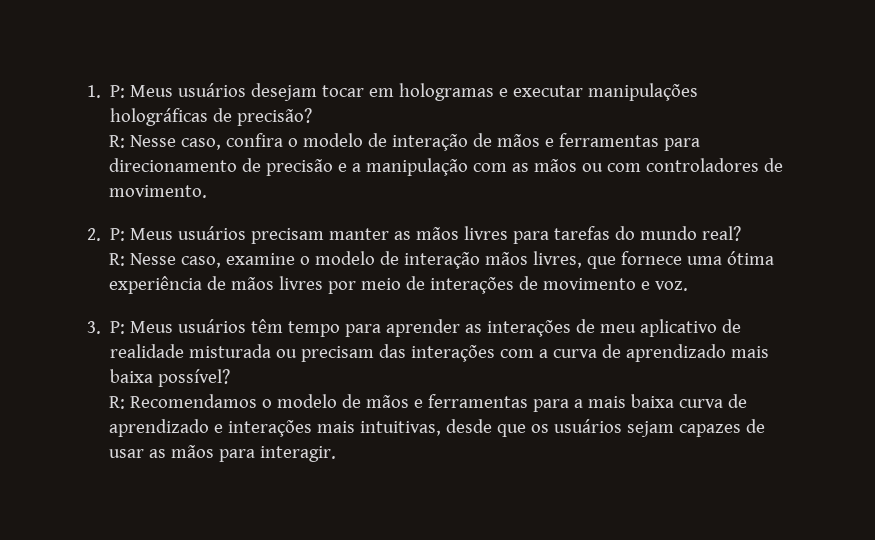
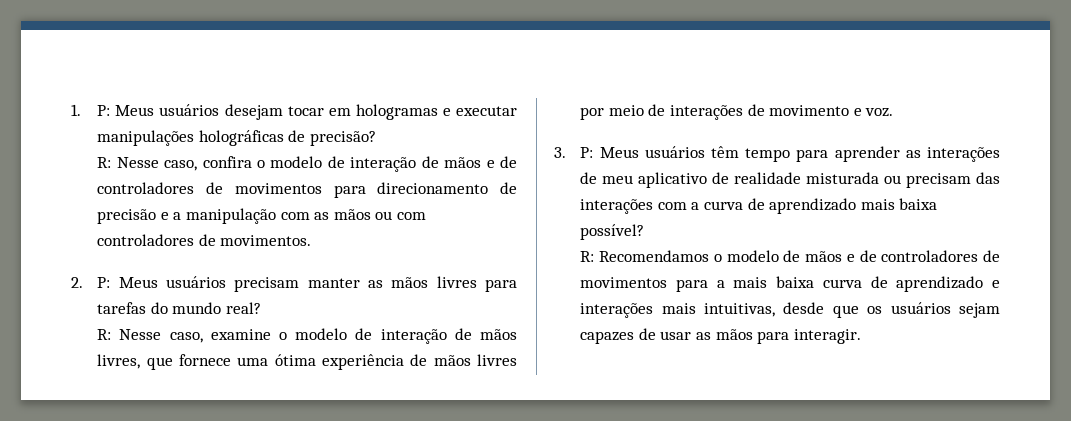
- R: Nesse caso, confira o modelo de interação de mãos e ferramentas para direcionamento de precisão e a manipulação com as mãos ou com controladores de movimento.
+ R: Nesse caso, confira o modelo de interação de mãos e de controladores de movimentos para direcionamento de precisão e a manipulação com as mãos ou com controladores de movimentos.
- R: Nesse caso, examine o modelo de interação mãos livres, que fornece uma ótima experiência de mãos livres por meio de interações de movimento e voz.
+ R: Nesse caso, examine o modelo de interação de mãos livres, que fornece uma ótima experiência de mãos livres por meio de interações de movimento e voz.
- R: Recomendamos o modelo de mãos e ferramentas para a mais baixa curva de aprendizado e interações mais intuitivas, desde que os usuários sejam capazes de usar as mãos para interagir.
+ R: Recomendamos o modelo de mãos e de controladores de movimentos para a mais baixa curva de aprendizado e interações mais intuitivas, desde que os usuários sejam capazes de usar as mãos para interagir.

